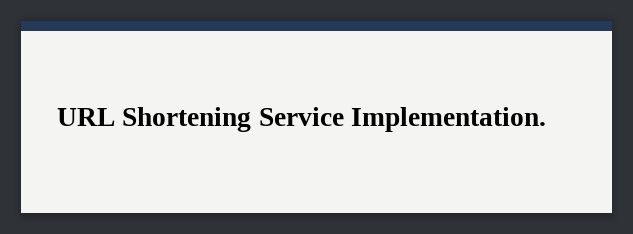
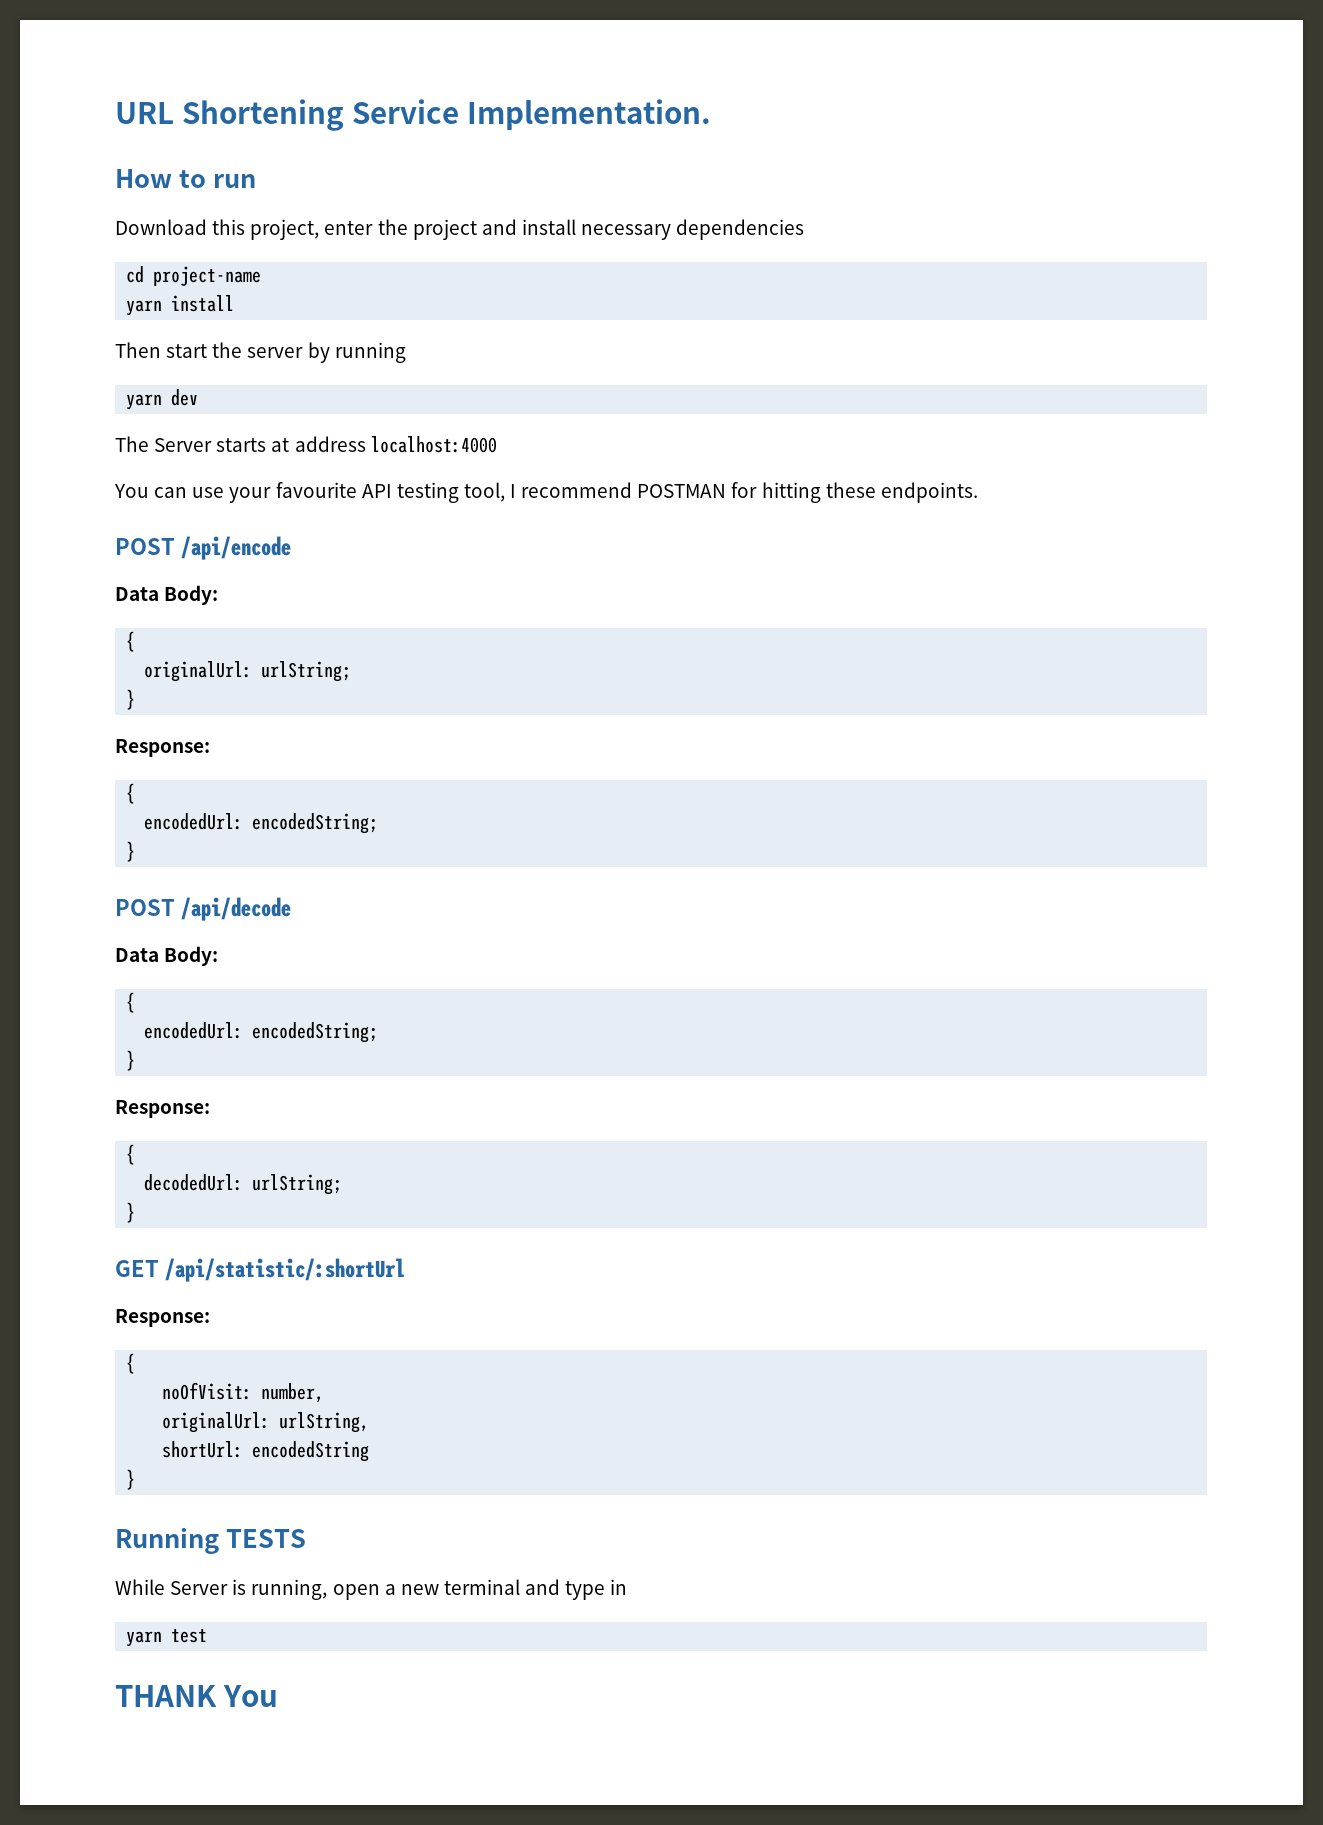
+ How to run
+ Download this project, enter the project and install necessary dependencies
+ cd project-name
+ yarn install
+ Then start the server by running
+ yarn dev
+ The Server starts at address localhost:4000
+ You can use your favourite API testing tool, I recommend POSTMAN for hitting these endpoints.
+ POST /api/encode
+ Data Body:
+ {
+ originalUrl: urlString;
+ }
+ Response:
+ {
+ encodedUrl: encodedString;
+ }
+ POST /api/decode
+ Data Body:
+ {
+ encodedUrl: encodedString;
+ }
+ Response:
+ {
+ decodedUrl: urlString;
+ }
+ GET /api/statistic/:shortUrl
+ Response:
+ {
+ noOfVisit: number,
+ originalUrl: urlString,
+ shortUrl: encodedString
+ }
+ Running TESTS
+ While Server is running, open a new terminal and type in
+ yarn test
+ THANK You

